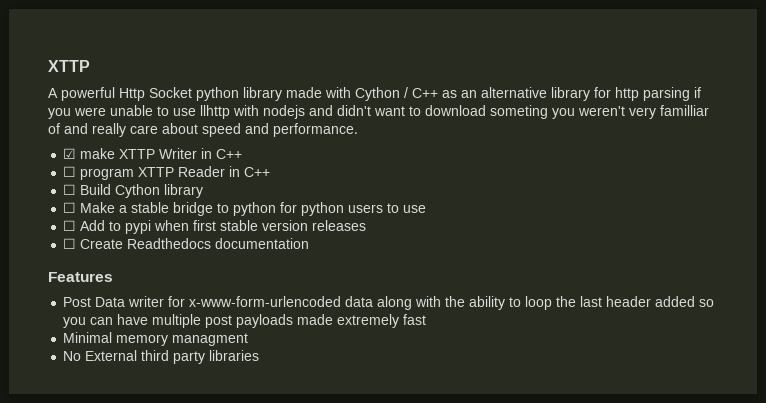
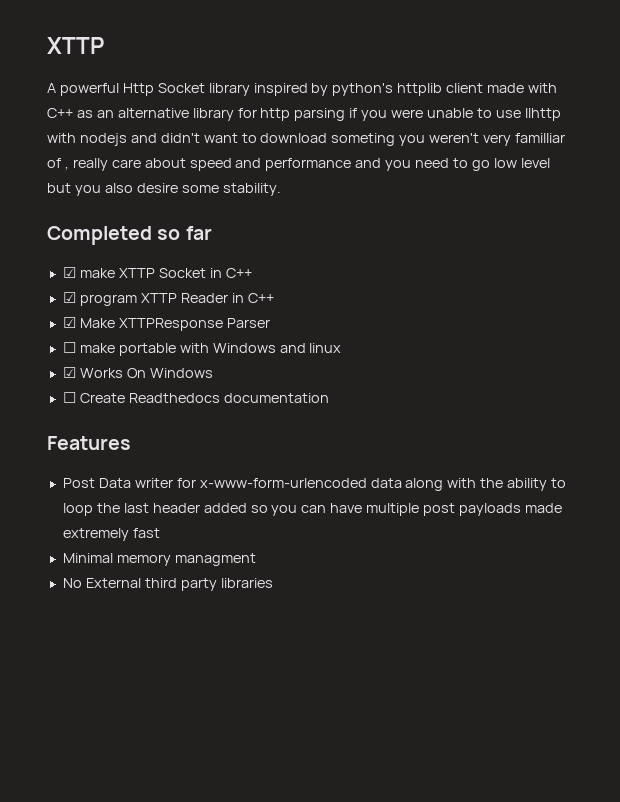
- A powerful Http Socket python library made with Cython / C++ as an alternative library for http parsing if you were unable to use llhttp with nodejs and didn't want to download someting you weren't very familliar of and really care about speed and performance.
+ A powerful Http Socket library inspired by python's httplib client made with C++ as an alternative library for http parsing if you were unable to use llhttp with nodejs and didn't want to download someting you weren't very familliar of , really care about speed and performance and you need to go low level but you also desire some stability.
+ Completed so far
- ☑ make XTTP Writer in C++
- ☐ program XTTP Reader in C++
+ ☑ make XTTP Socket in C++
+ ☑ program XTTP Reader in C++
- ☐ Build Cython library
- ☐ Make a stable bridge to python for python users to use
- ☐ Add to pypi when first stable version releases
+ ☑ Make XTTPResponse Parser
+ ☐ make portable with Windows and linux
+ ☑ Works On Windows

